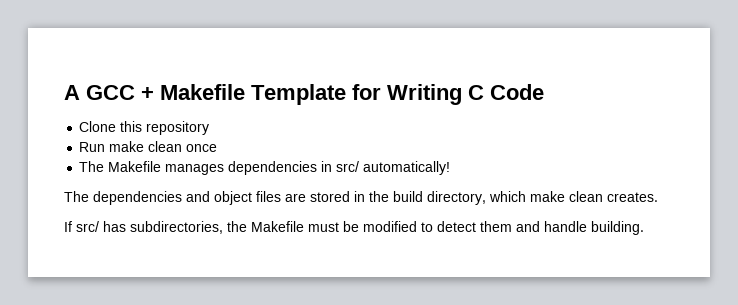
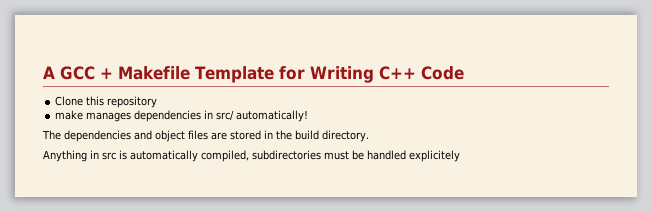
- A GCC + Makefile Template for Writing C Code
+ A GCC + Makefile Template for Writing C++ Code
- Run make clean once
- The Makefile manages dependencies in src/ automatically!
+ make manages dependencies in src/ automatically!
- The dependencies and object files are stored in the build directory, which make clean creates.
- If src/ has subdirectories, the Makefile must be modified to detect them and handle building.
+ The dependencies and object files are stored in the build directory.
+ Anything in src is automatically compiled, subdirectories must be handled explicitely

